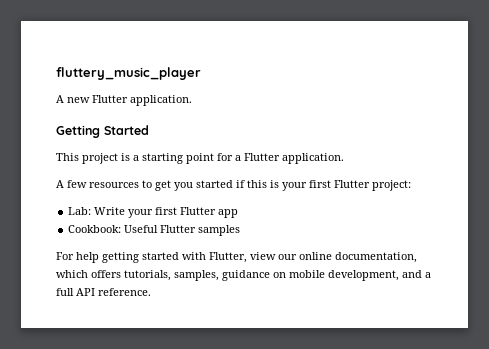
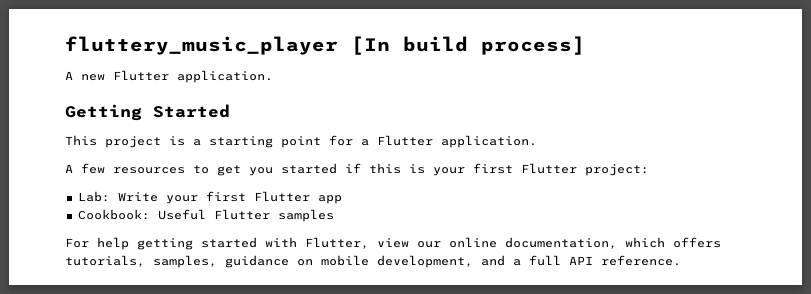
- fluttery_music_player
+ fluttery_music_player [In build process]

